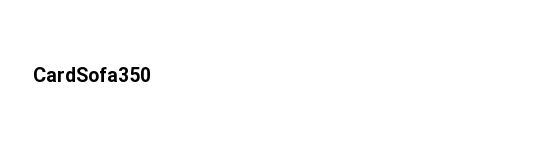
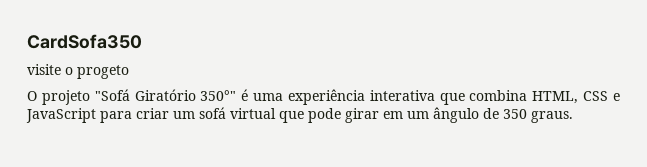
+ visite o progeto
+ O projeto "Sofá Giratório 350°" é uma experiência interativa que combina HTML, CSS e JavaScript para criar um sofá virtual que pode girar em um ângulo de 350 graus.

